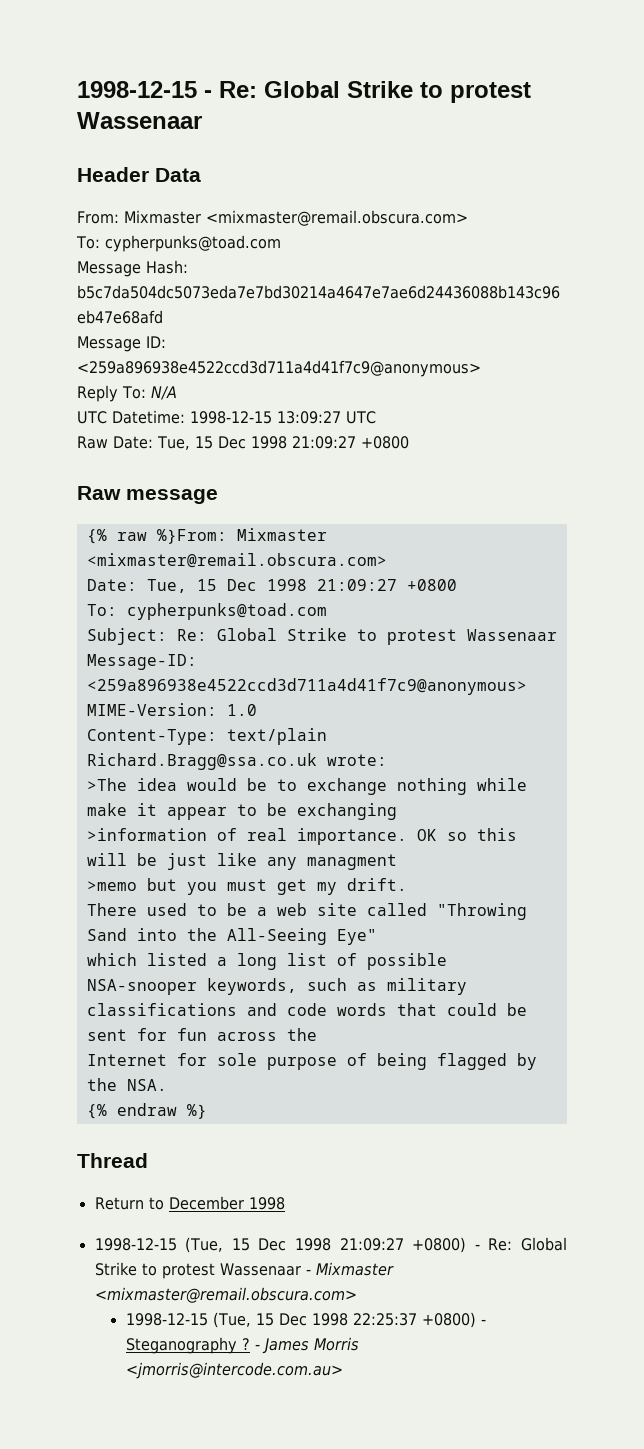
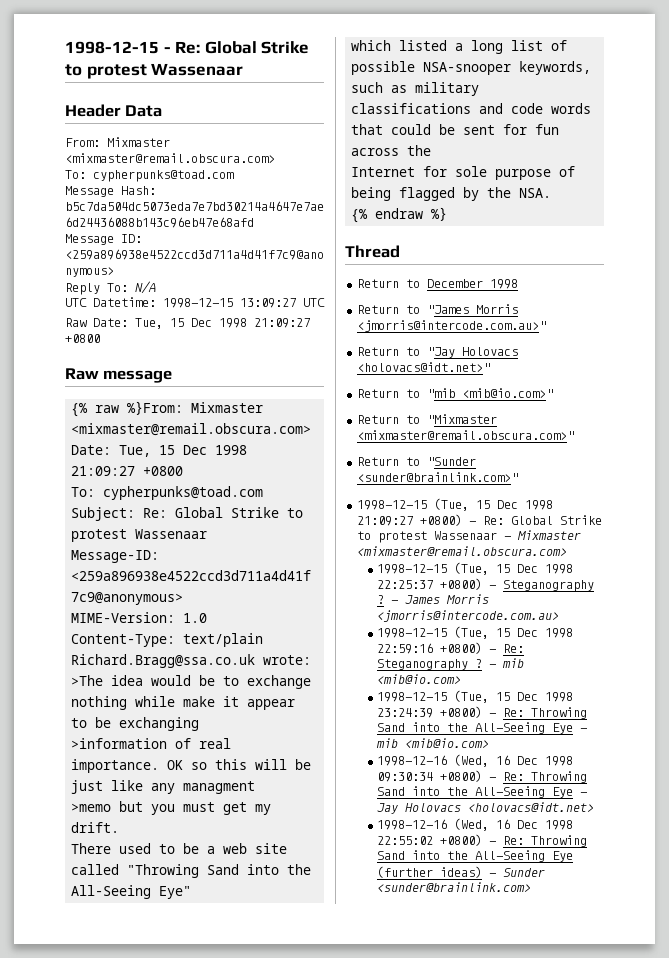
+ Return to "James Morris <jmorris@intercode.com.au>"
+ Return to "Jay Holovacs <holovacs@idt.net>"
+ Return to "mib <mib@io.com>"
+ Return to "Mixmaster <mixmaster@remail.obscura.com>"
+ Return to "Sunder <sunder@brainlink.com>"
+ 1998-12-15 (Tue, 15 Dec 1998 22:59:16 +0800) - Re: Steganography ? - mib <mib@io.com>
+ 1998-12-15 (Tue, 15 Dec 1998 23:24:39 +0800) - Re: Throwing Sand into the All-Seeing Eye - mib <mib@io.com>
+ 1998-12-16 (Wed, 16 Dec 1998 09:30:34 +0800) - Re: Throwing Sand into the All-Seeing Eye - Jay Holovacs <holovacs@idt.net>
+ 1998-12-16 (Wed, 16 Dec 1998 22:55:02 +0800) - Re: Throwing Sand into the All-Seeing Eye (further ideas) - Sunder <sunder@brainlink.com>

